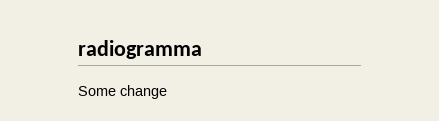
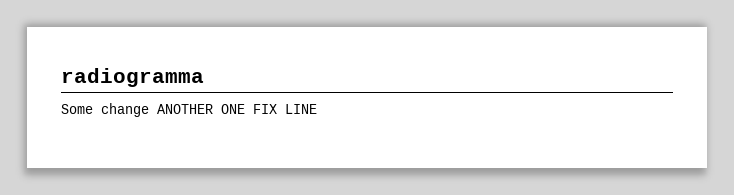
- Some change
+ Some change ANOTHER ONE FIX LINE

